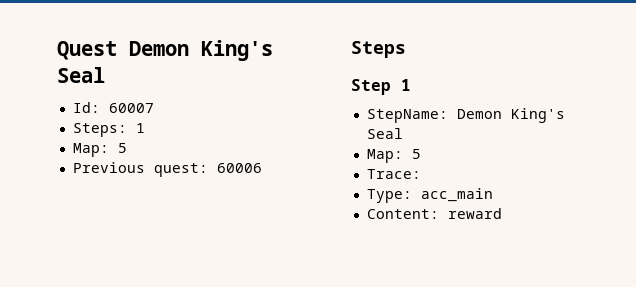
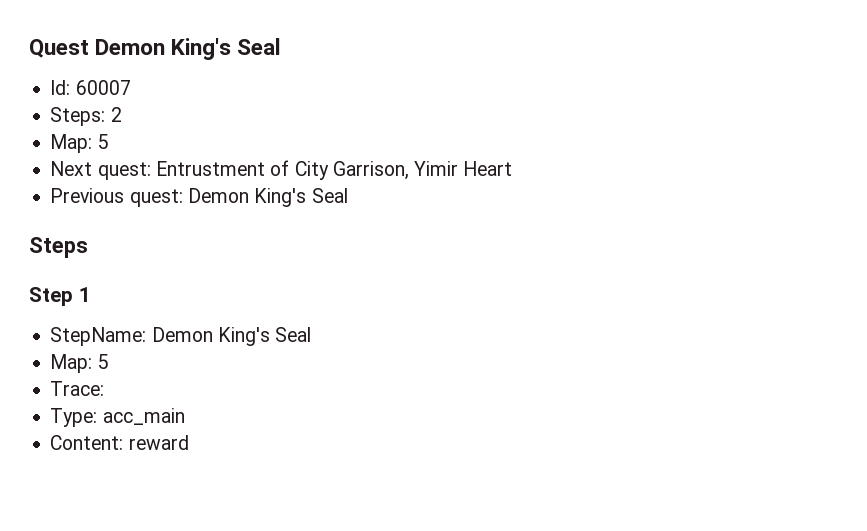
- Steps: 1
+ Steps: 2
  Map: 5
+ Next quest: Entrustment of City Garrison, Yimir Heart
- Previous quest: 60006
+ Previous quest: Demon King's Seal

